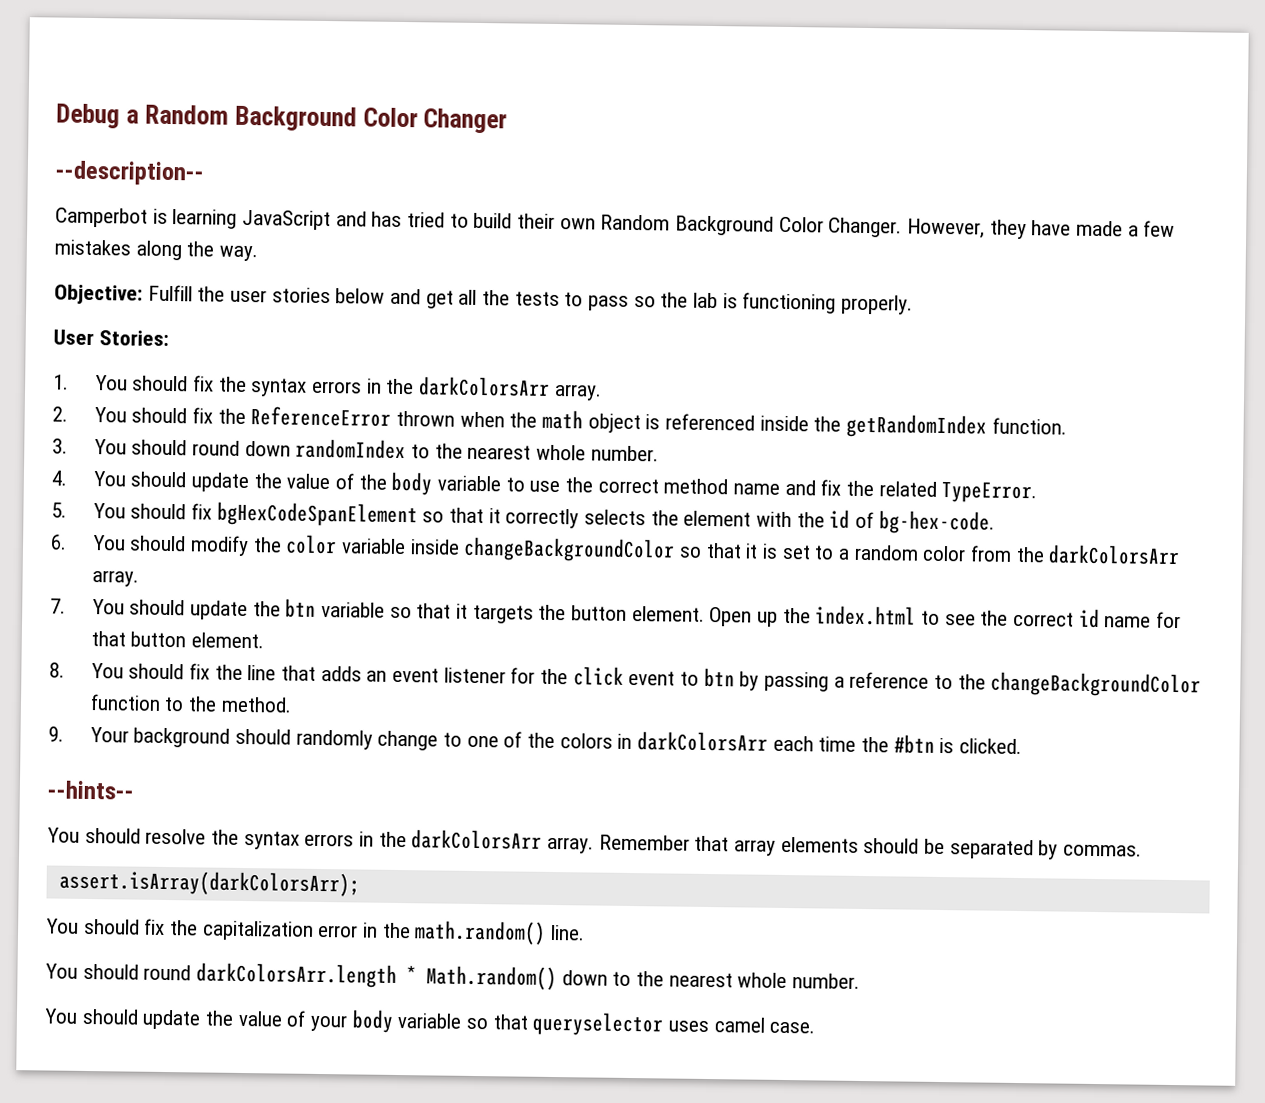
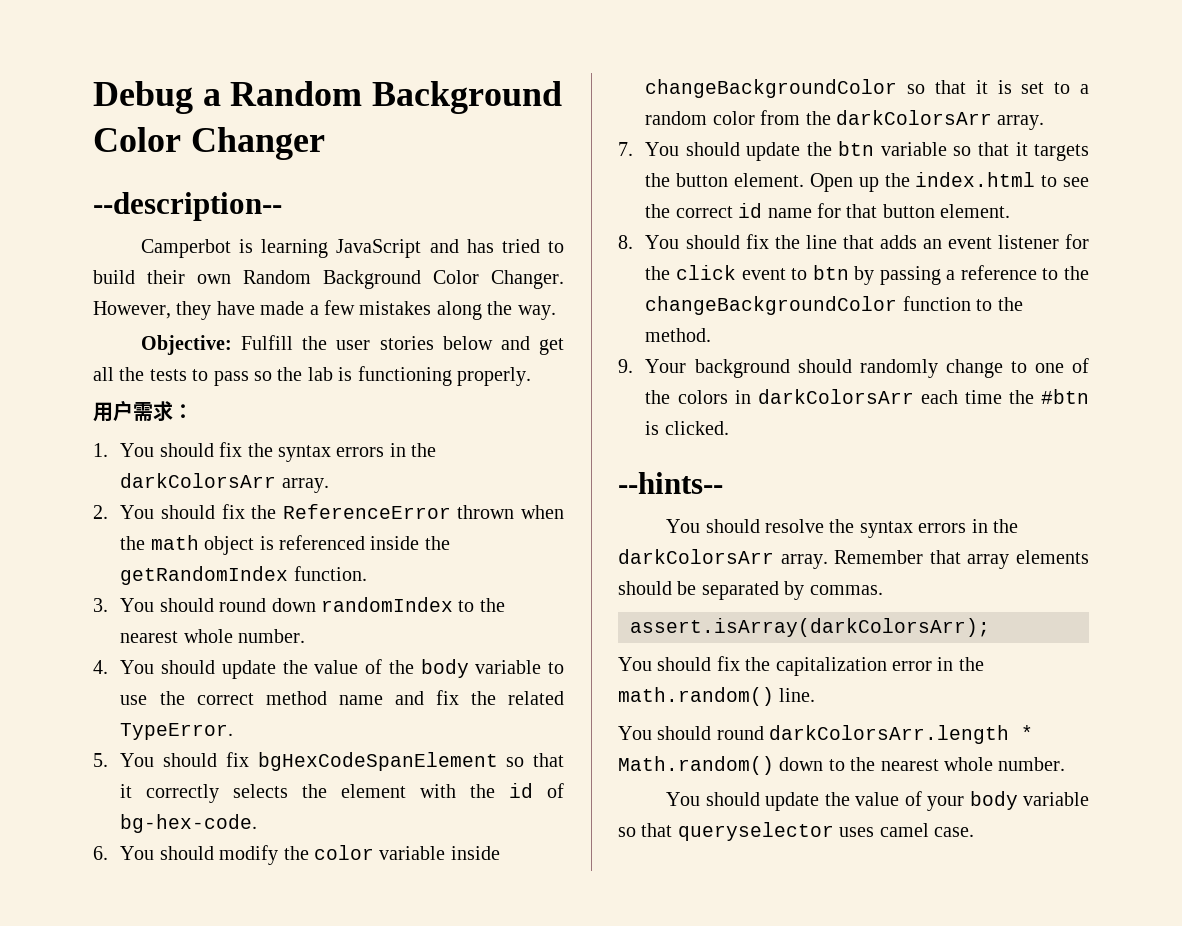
- User Stories:
+ 用户需求：

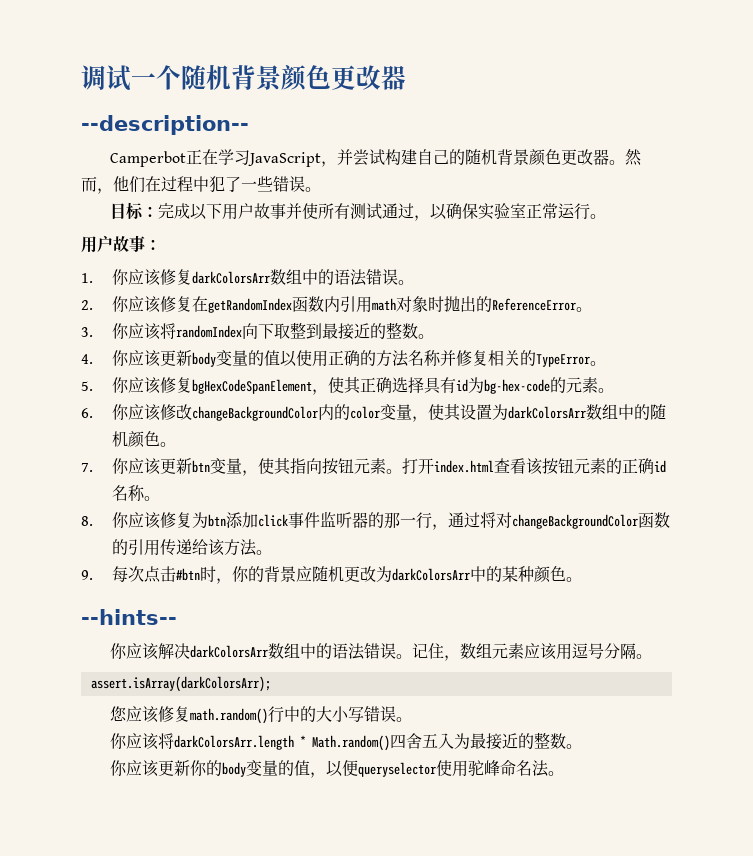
- Debug a Random Background Color Changer
+ 调试一个随机背景颜色更改器
  --description--
- Camperbot is learning JavaScript and has tried to build their own Random Background Color Changer. However, they have made a few mistakes along the way.
- Objective: Fulfill the user stories below and get all the tests to pass so the lab is functioning properly.
- 用户需求：
+ Camperbot正在学习JavaScript，并尝试构建自己的随机背景颜色更改器。然而，他们在过程中犯了一些错误。
+ 目标：完成以下用户故事并使所有测试通过，以确保实验室正常运行。
+ 用户故事：
- 1. You should fix the syntax errors in the darkColorsArr array.
- 2. You should fix the ReferenceError thrown when the math object is referenced inside the getRandomIndex function.
- 3. You should round down randomIndex to the nearest whole number.
- 4. You should update the value of the body variable to use the correct method name and fix the related TypeError.
- 5. You should fix bgHexCodeSpanElement so that it correctly selects the element with the id of bg-hex-code.
- 6. You should modify the color variable inside changeBackgroundColor so that it is set to a random color from the darkColorsArr array.
- 7. You should update the btn variable so that it targets the button element. Open up the index.html to see the correct id name for that button element.
- 8. You should fix the line that adds an event listener for the click event to btn by passing a reference to the changeBackgroundColor function to the method.
- 9. Your background should randomly change to one of the colors in darkColorsArr each time the #btn is clicked.
+ 1.你应该修复darkColorsArr数组中的语法错误。
+ 2.你应该修复在getRandomIndex函数内引用math对象时抛出的ReferenceError。
+ 3.你应该将randomIndex向下取整到最接近的整数。
+ 4.你应该更新body变量的值以使用正确的方法名称并修复相关的TypeError。
+ 5.你应该修复bgHexCodeSpanElement，使其正确选择具有id为bg-hex-code的元素。
+ 6.你应该修改changeBackgroundColor内的color变量，使其设置为darkColorsArr数组中的随机颜色。
+ 7.你应该更新btn变量，使其指向按钮元素。打开index.html查看该按钮元素的正确id名称。
+ 8.你应该修复为btn添加click事件监听器的那一行，通过将对changeBackgroundColor函数的引用传递给该方法。
+ 9.每次点击#btn时，你的背景应随机更改为darkColorsArr中的某种颜色。
  --hints--
- You should resolve the syntax errors in the darkColorsArr array. Remember that array elements should be separated by commas.
+ 你应该解决darkColorsArr数组中的语法错误。记住，数组元素应该用逗号分隔。
  assert.isArray(darkColorsArr);
- You should fix the capitalization error in the math.random() line.
- You should round darkColorsArr.length * Math.random() down to the nearest whole number.
- You should update the value of your body variable so that queryselector uses camel case.
+ 您应该修复math.random()行中的大小写错误。
+ 你应该将darkColorsArr.length * Math.random()四舍五入为最接近的整数。
+ 你应该更新你的body变量的值，以便queryselector使用驼峰命名法。

